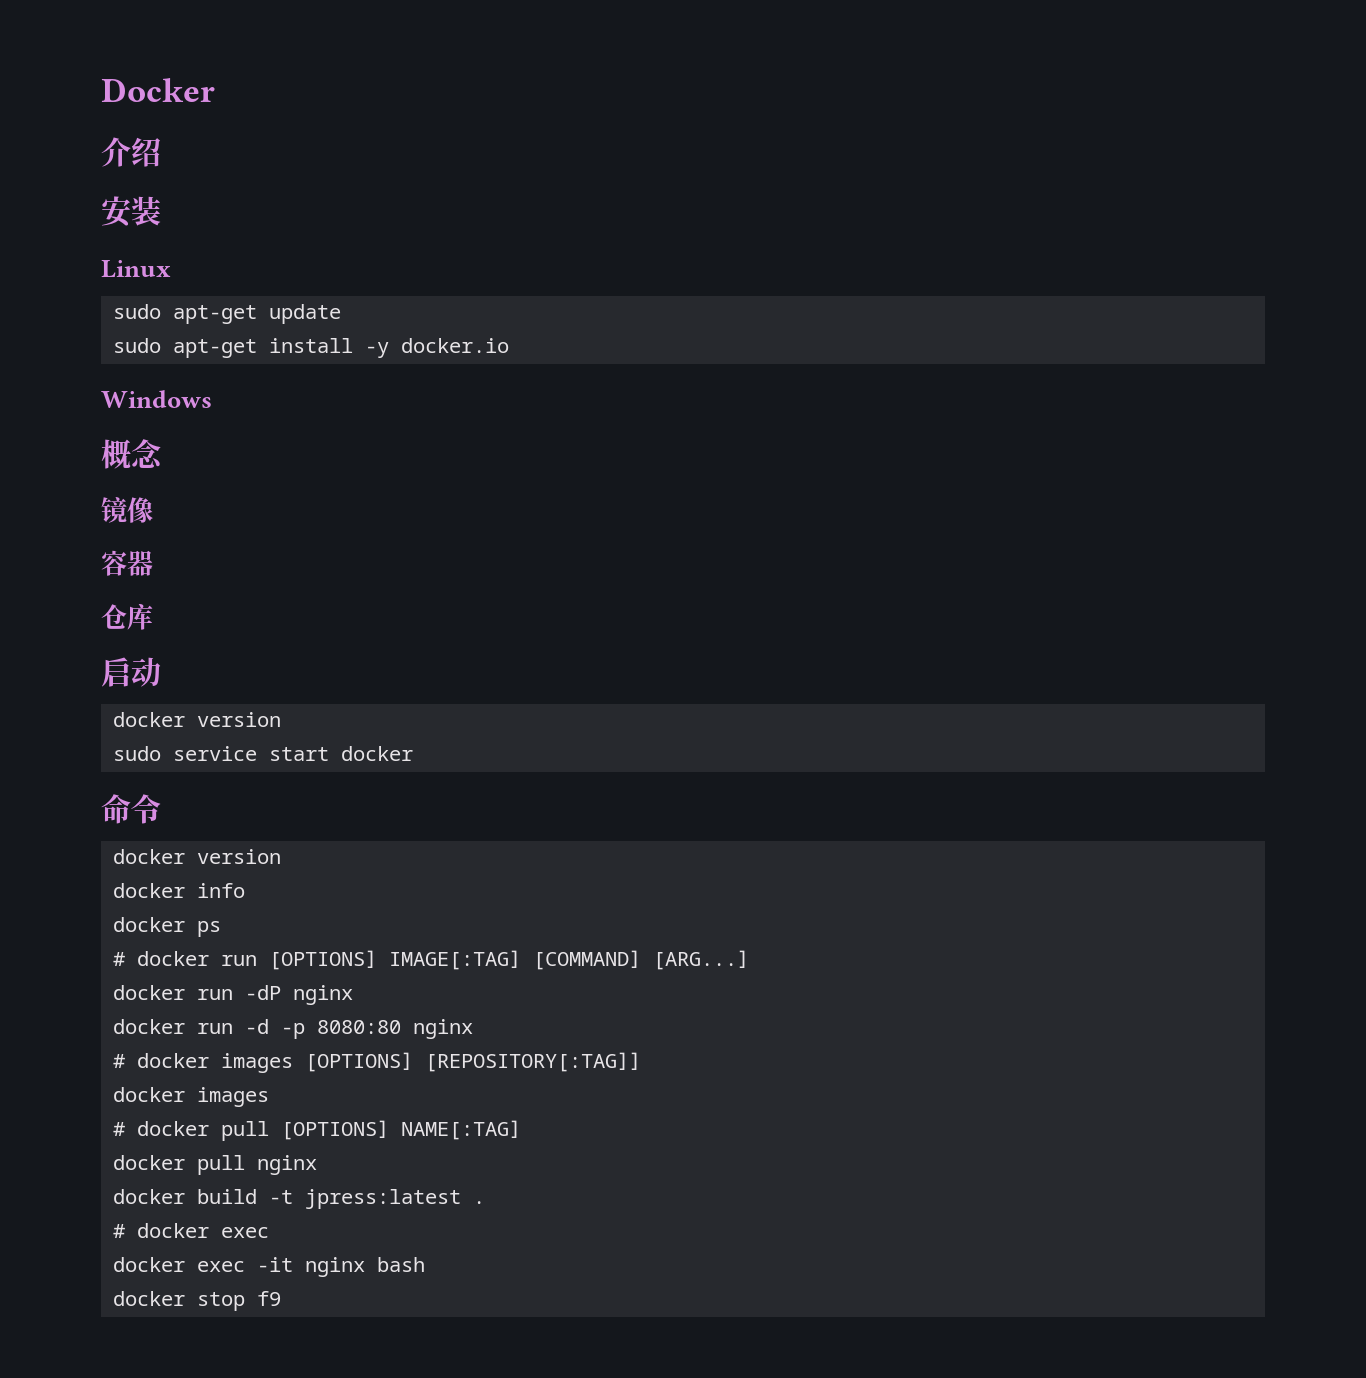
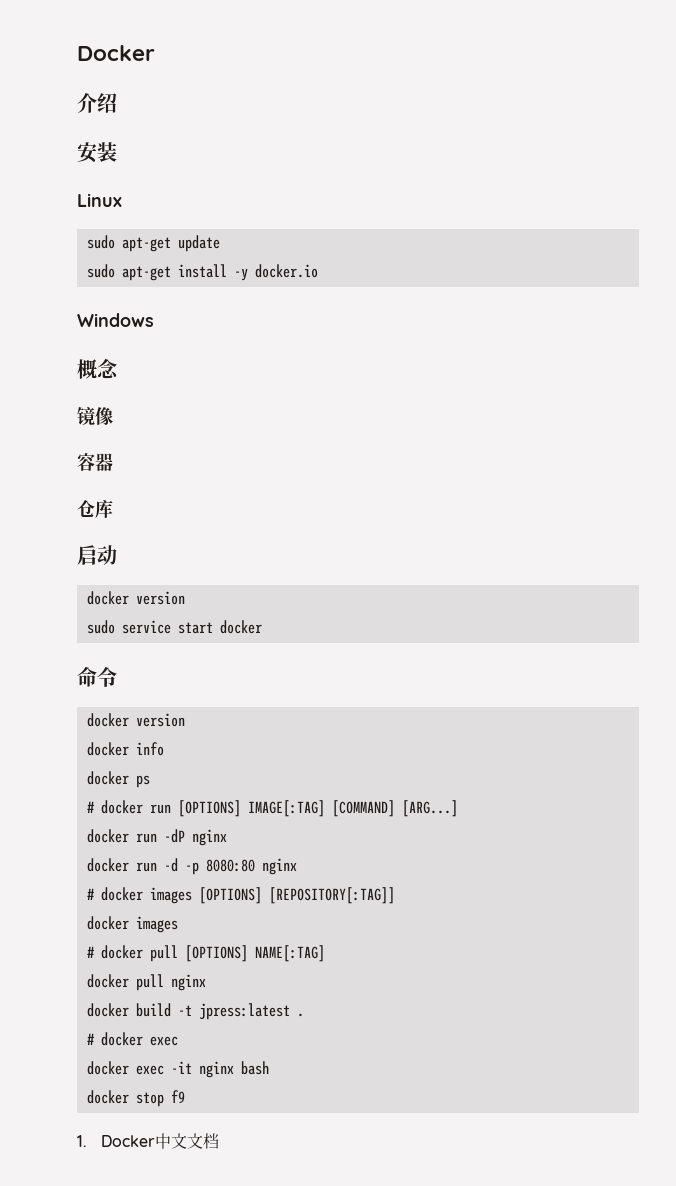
+ 1. Docker中文文档

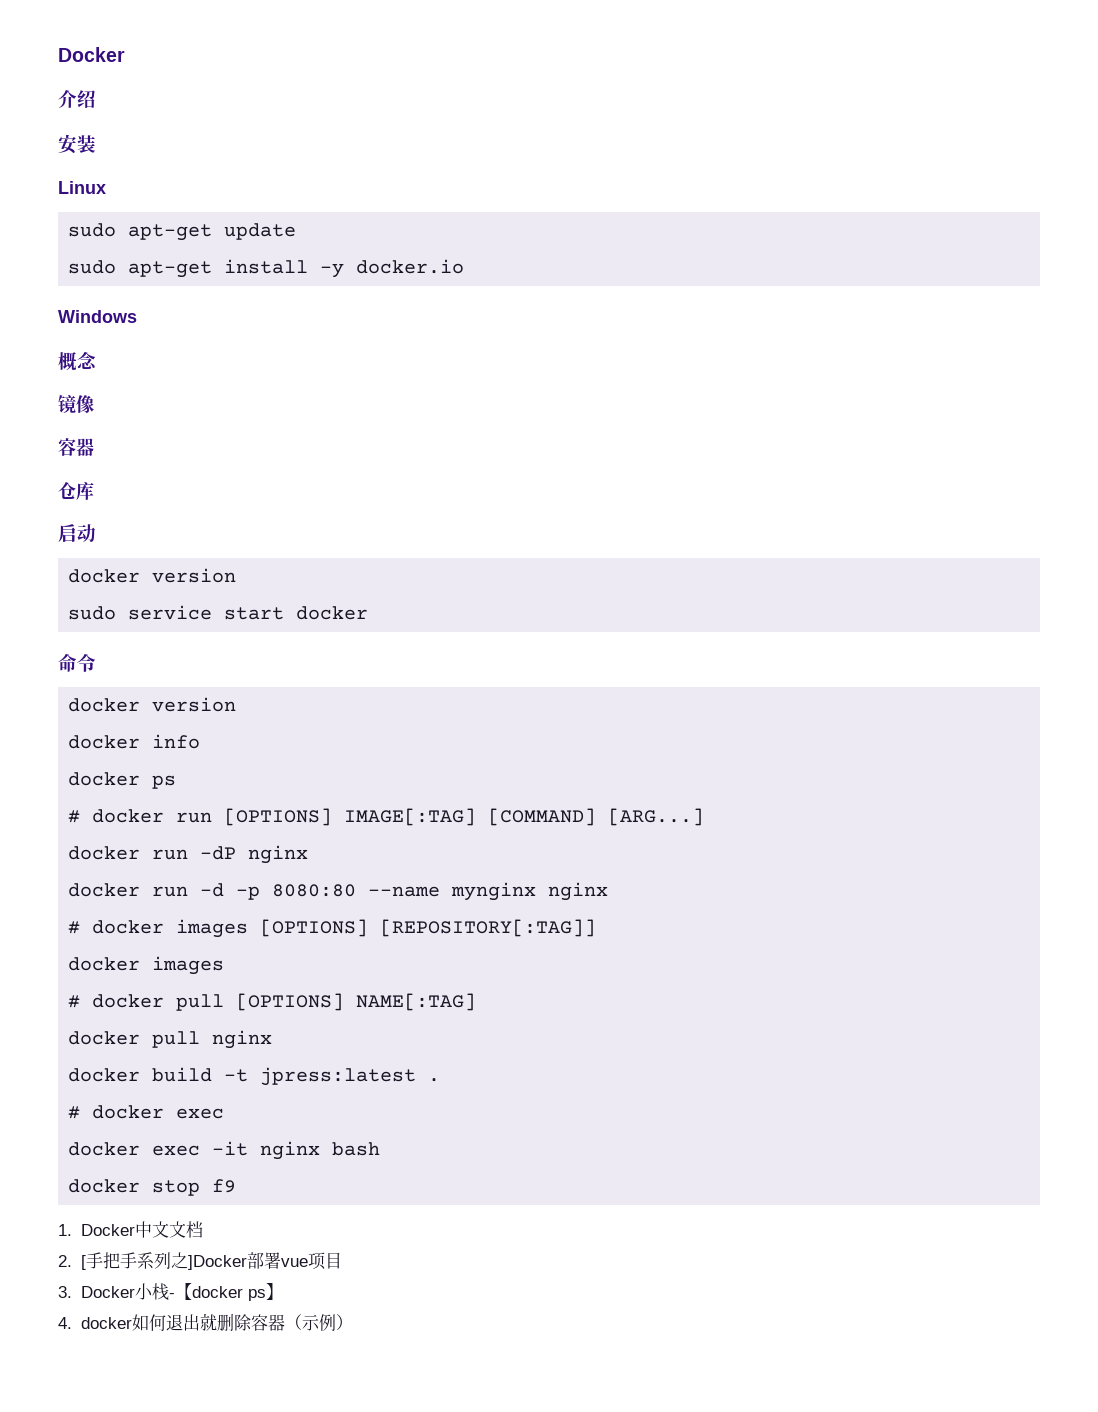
- docker run -d -p 8080:80 nginx
+ docker run -d -p 8080:80 --name mynginx nginx
+ 2. [手把手系列之]Docker部署vue项目
+ 3. Docker小栈-【docker ps】
+ 4. docker如何退出就删除容器（示例）

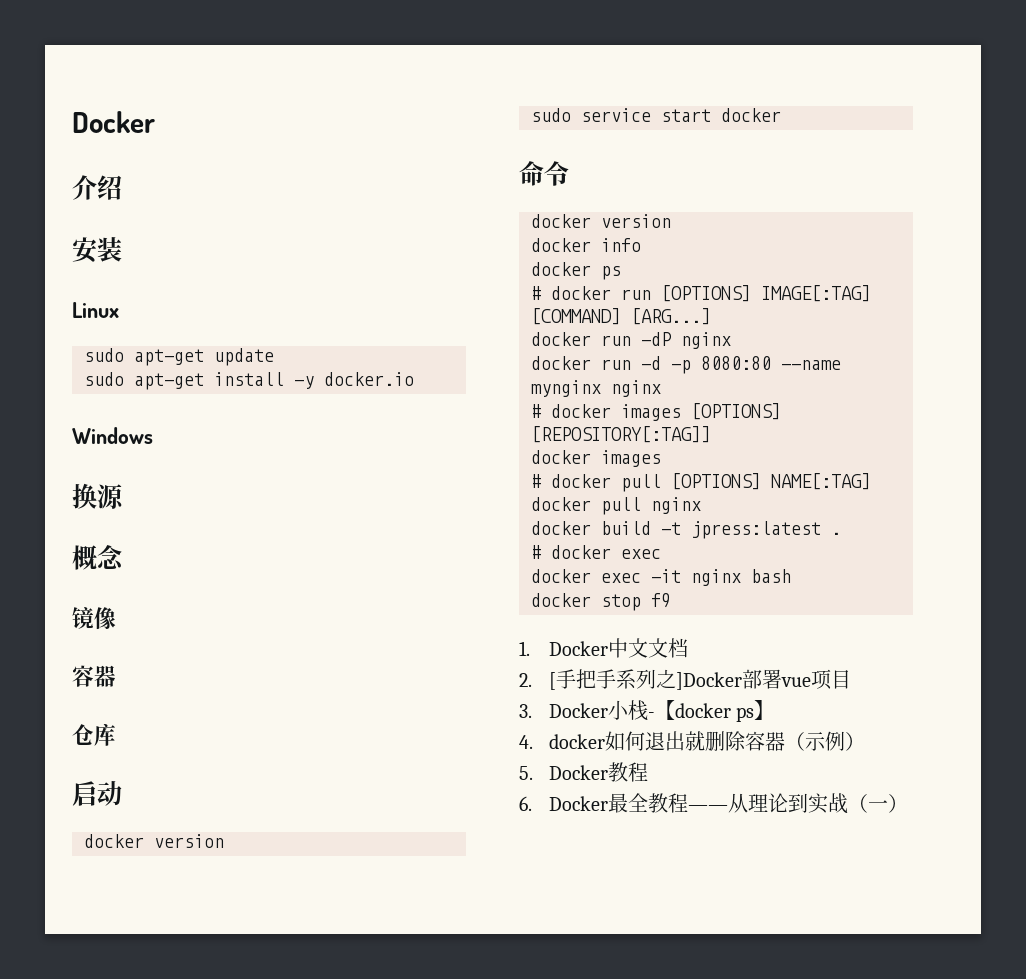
+ 换源
+ 5. Docker教程
+ 6. Docker最全教程——从理论到实战（一）

